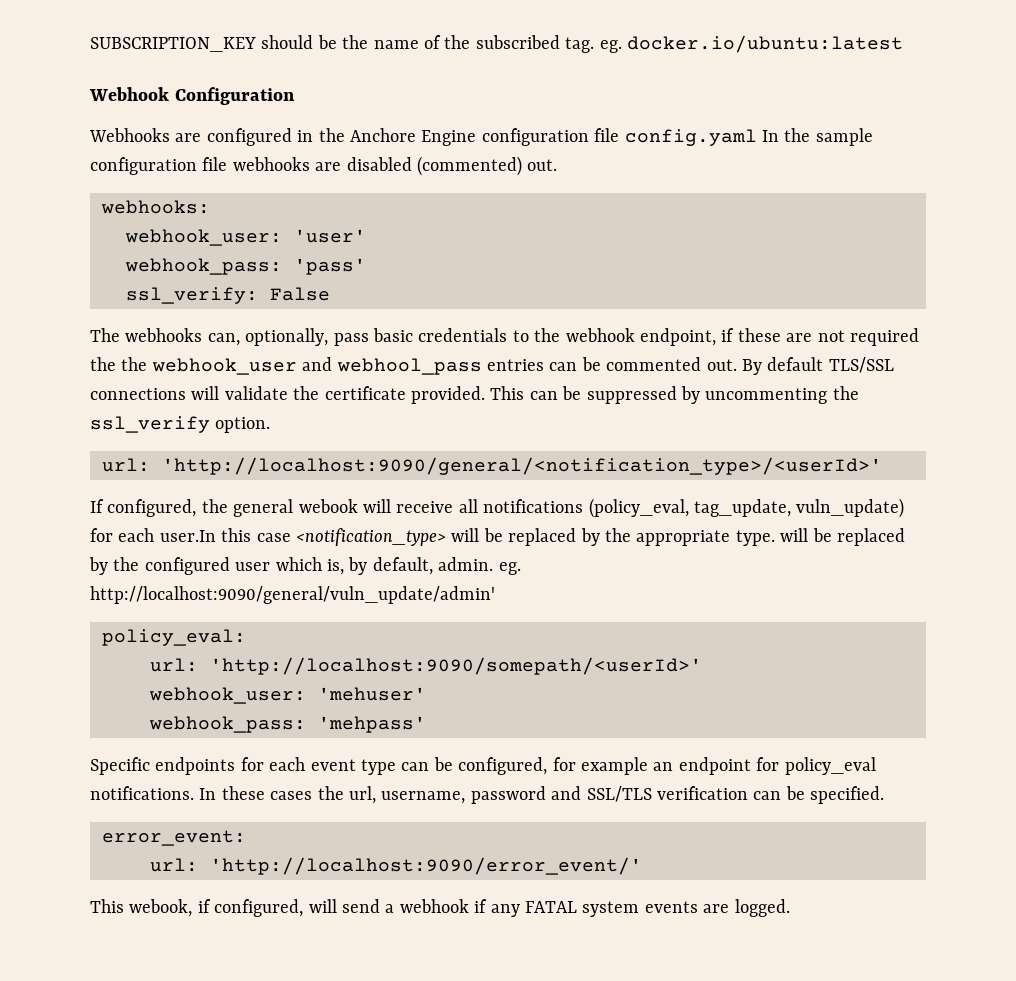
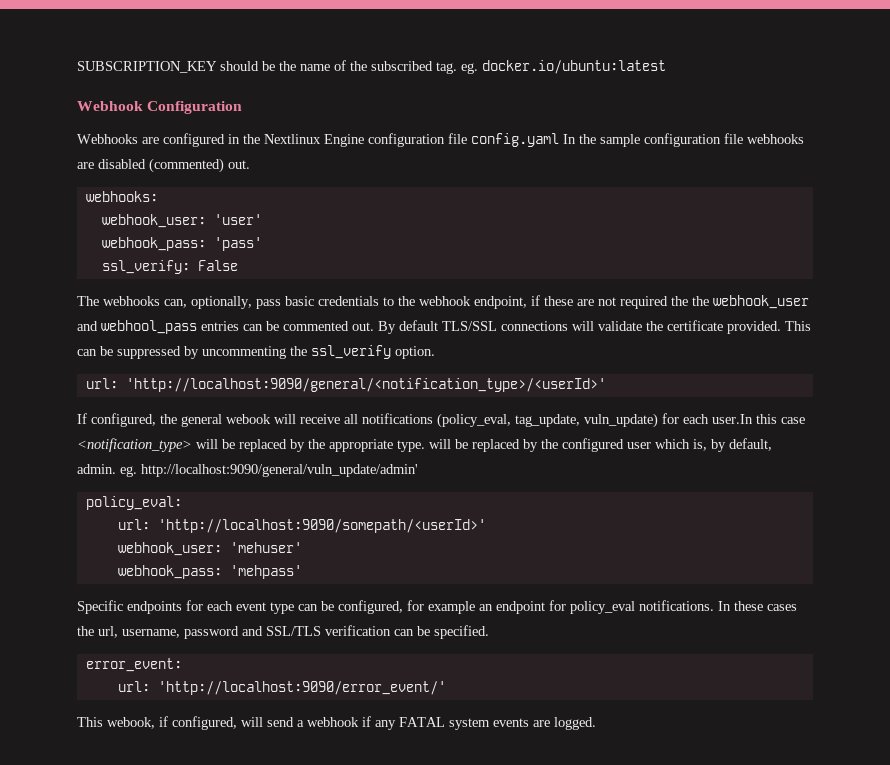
- Webhooks are configured in the Anchore Engine configuration file config.yaml In the sample configuration file webhooks are disabled (commented) out.
+ Webhooks are configured in the Nextlinux Engine configuration file config.yaml In the sample configuration file webhooks are disabled (commented) out.

